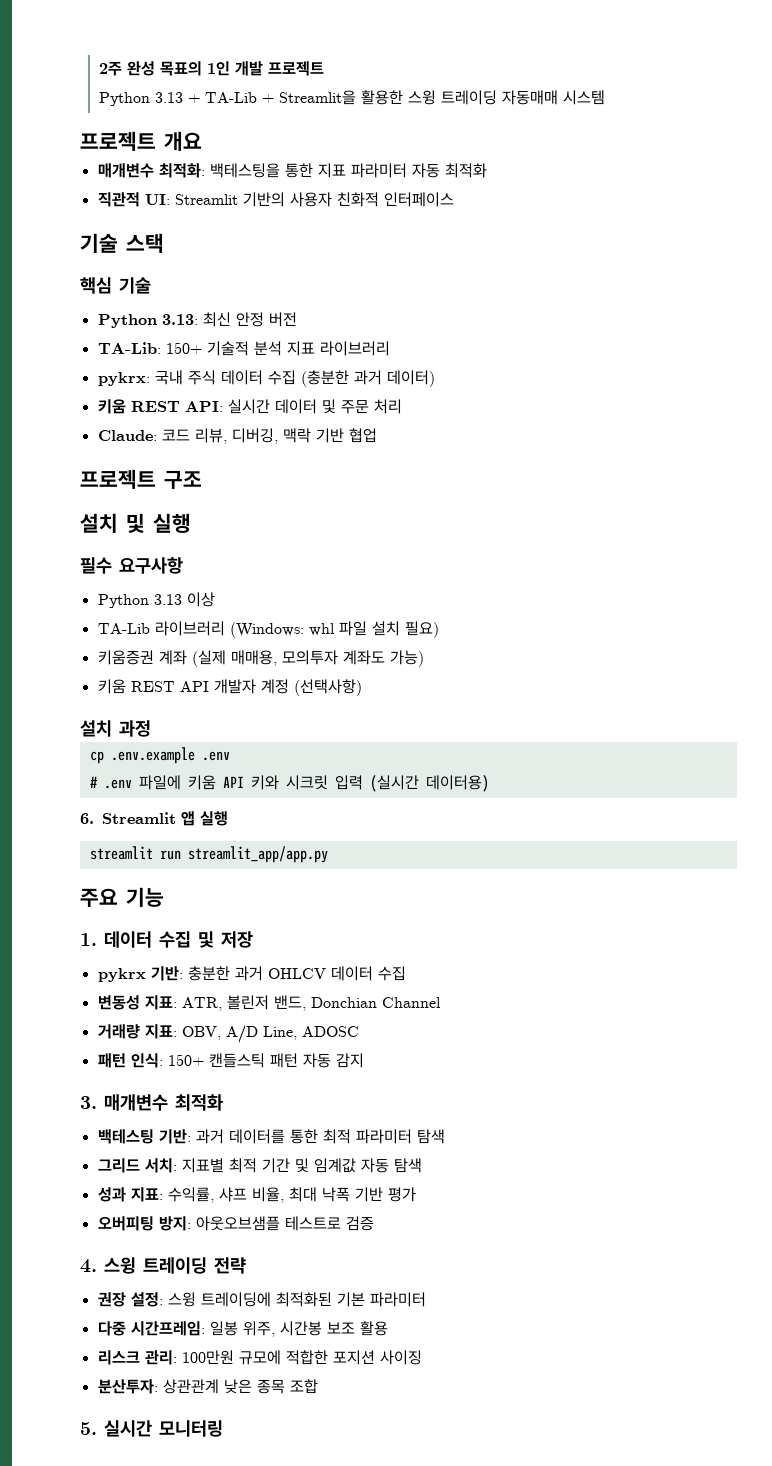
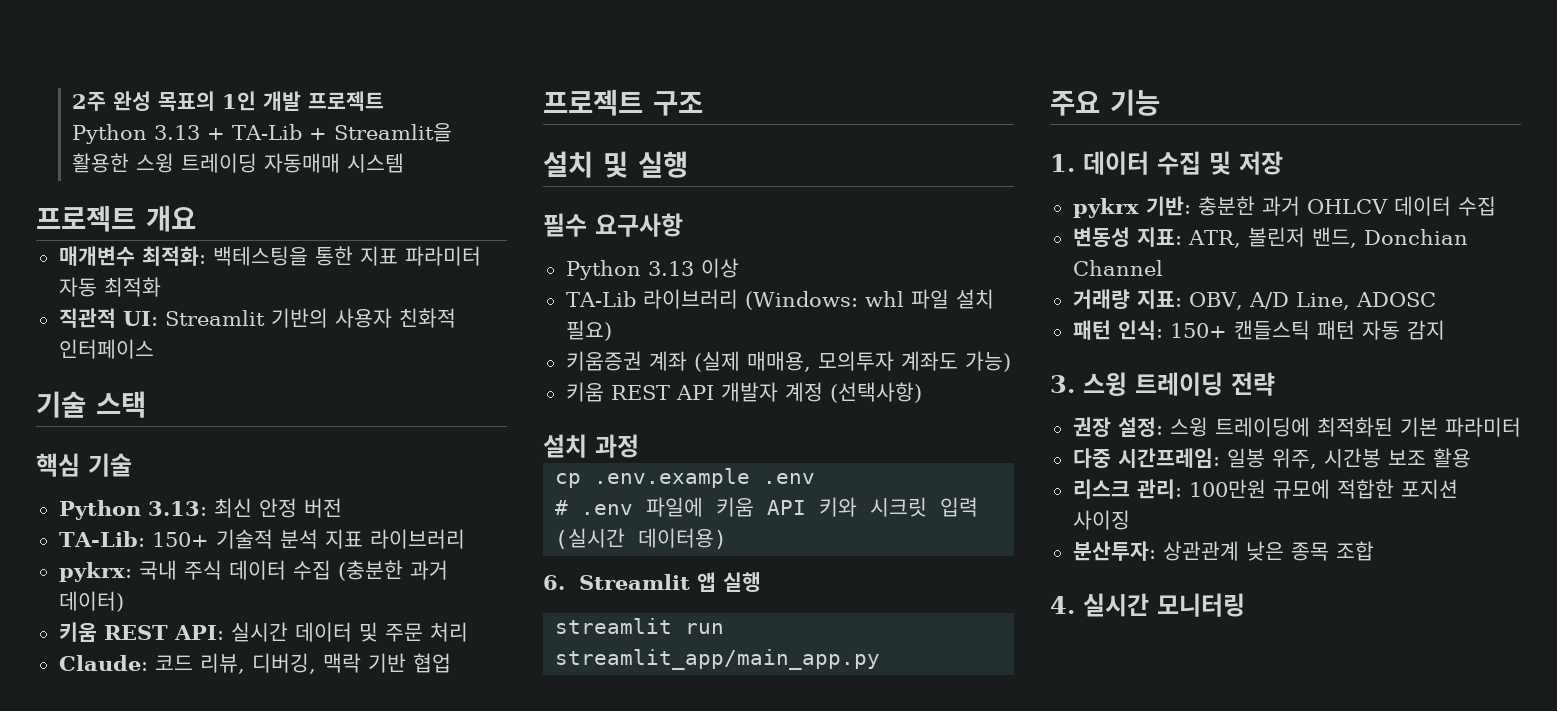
- streamlit run streamlit_app/app.py
+ streamlit run streamlit_app/main_app.py
- 3. 매개변수 최적화
- 백테스팅 기반: 과거 데이터를 통한 최적 파라미터 탐색
- 그리드 서치: 지표별 최적 기간 및 임계값 자동 탐색
- 성과 지표: 수익률, 샤프 비율, 최대 낙폭 기반 평가
- 오버피팅 방지: 아웃오브샘플 테스트로 검증
- 4. 스윙 트레이딩 전략
+ 3. 스윙 트레이딩 전략
- 5. 실시간 모니터링
+ 4. 실시간 모니터링

